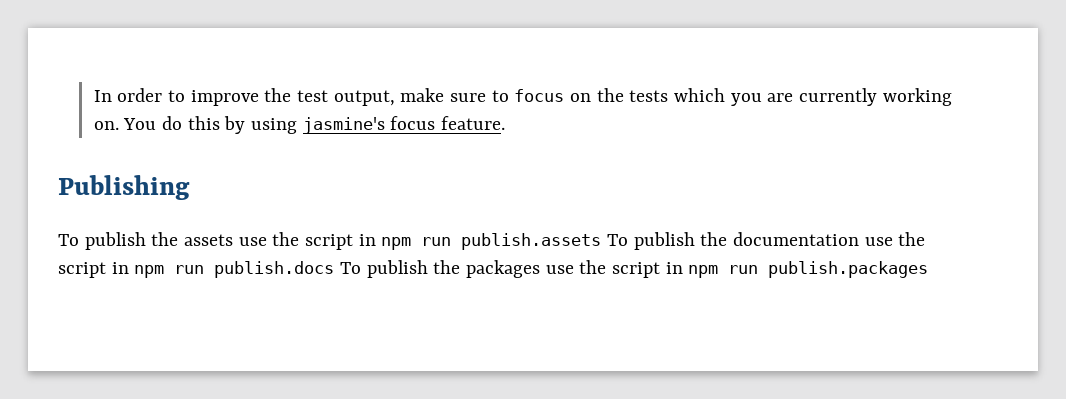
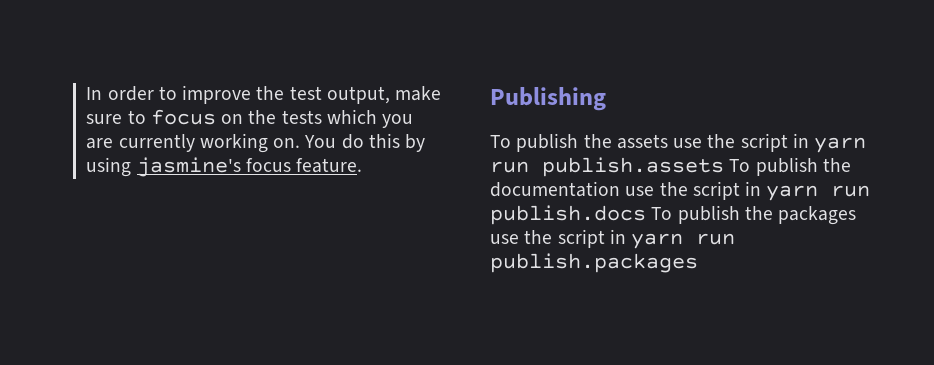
- To publish the assets use the script in npm run publish.assets To publish the documentation use the script in npm run publish.docs To publish the packages use the script in npm run publish.packages
+ To publish the assets use the script in yarn run publish.assets To publish the documentation use the script in yarn run publish.docs To publish the packages use the script in yarn run publish.packages

